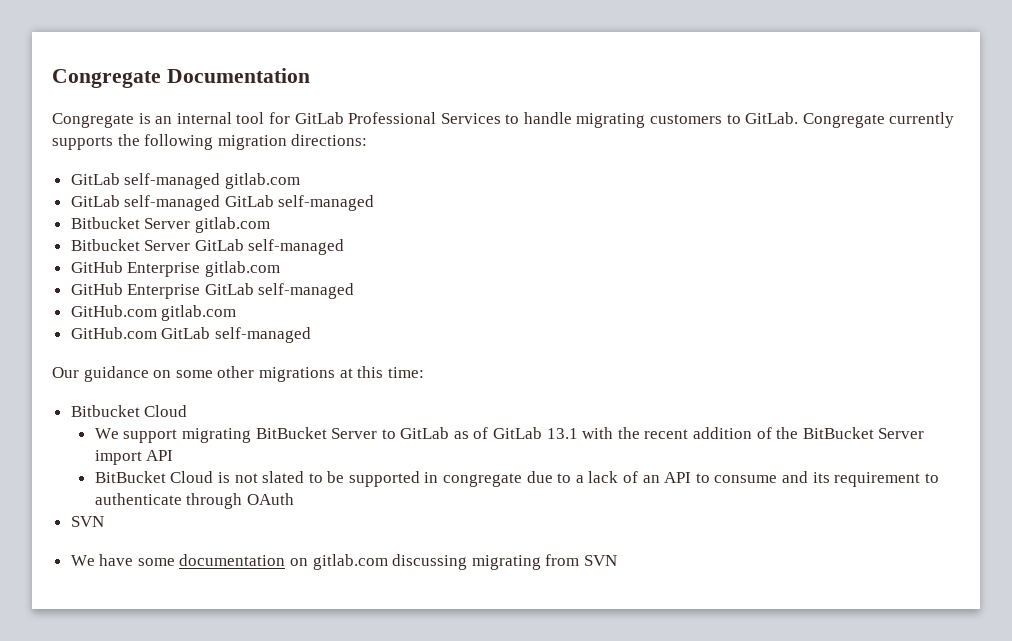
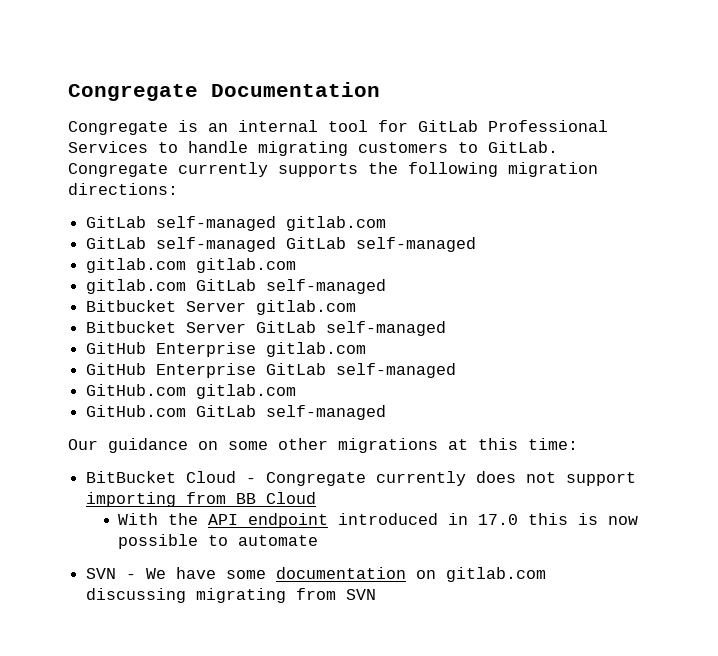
+ gitlab.com gitlab.com
+ gitlab.com GitLab self-managed
- Bitbucket Cloud
- We support migrating BitBucket Server to GitLab as of GitLab 13.1 with the recent addition of the BitBucket Server import API
- BitBucket Cloud is not slated to be supported in congregate due to a lack of an API to consume and its requirement to authenticate through OAuth
- SVN
- We have some documentation on gitlab.com discussing migrating from SVN
+ BitBucket Cloud - Congregate currently does not support importing from BB Cloud
+ With the API endpoint introduced in 17.0 this is now possible to automate
+ SVN - We have some documentation on gitlab.com discussing migrating from SVN

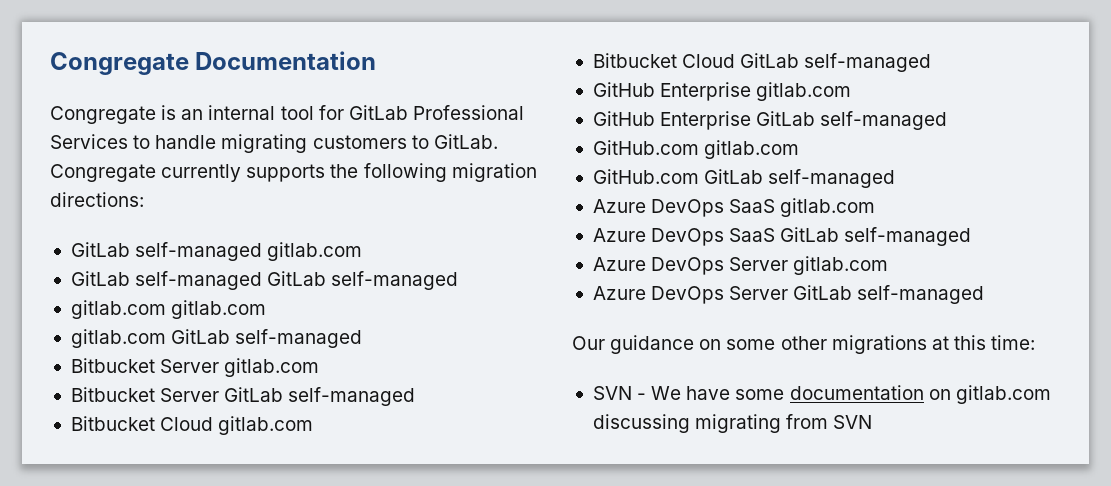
+ Bitbucket Cloud gitlab.com
+ Bitbucket Cloud GitLab self-managed
+ Azure DevOps SaaS gitlab.com
+ Azure DevOps SaaS GitLab self-managed
+ Azure DevOps Server gitlab.com
+ Azure DevOps Server GitLab self-managed
- BitBucket Cloud - Congregate currently does not support importing from BB Cloud
- With the API endpoint introduced in 17.0 this is now possible to automate

